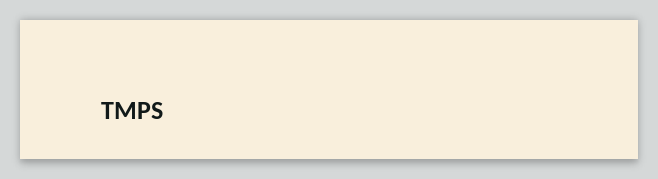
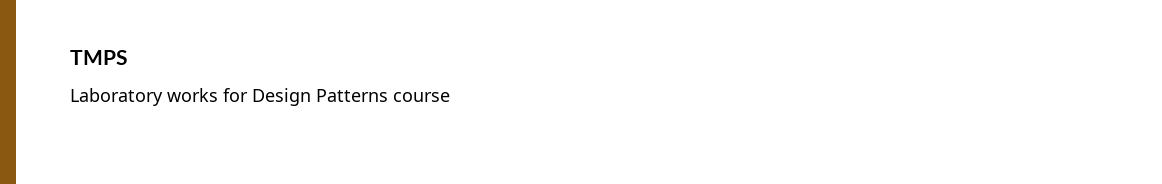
+ Laboratory works for Design Patterns course

